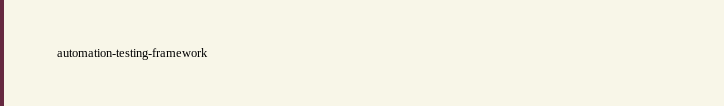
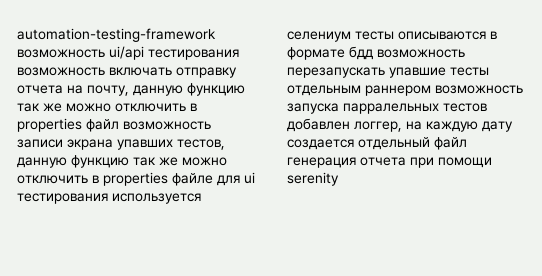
- automation-testing-framework
+ automation-testing-framework возможность ui/api тестирования возможность включать отправку отчета на почту, данную функцию так же можно отключить в properties файл возможность записи экрана упавших тестов, данную функцию так же можно отключить в properties файле для ui тестирования используется селениум тесты описываются в формате бдд возможность перезапускать упавшие тесты отдельным раннером возможность запуска парралельных тестов добавлен логгер, на каждую дату создается отдельный файл генерация отчета при помощи serenity

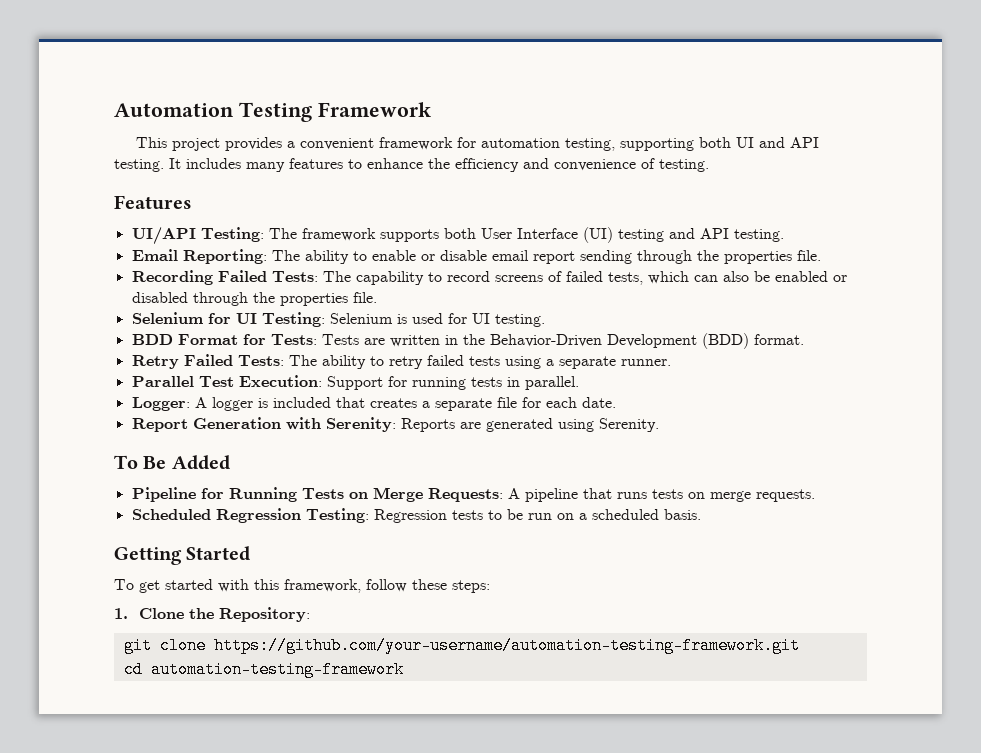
- automation-testing-framework возможность ui/api тестирования возможность включать отправку отчета на почту, данную функцию так же можно отключить в properties файл возможность записи экрана упавших тестов, данную функцию так же можно отключить в properties файле для ui тестирования используется селениум тесты описываются в формате бдд возможность перезапускать упавшие тесты отдельным раннером возможность запуска парралельных тестов добавлен логгер, на каждую дату создается отдельный файл генерация отчета при помощи serenity
+ Automation Testing Framework
+ This project provides a convenient framework for automation testing, supporting both UI and API testing. It includes many features to enhance the efficiency and convenience of testing.
+ Features
+ UI/API Testing: The framework supports both User Interface (UI) testing and API testing.
+ Email Reporting: The ability to enable or disable email report sending through the properties file.
+ Recording Failed Tests: The capability to record screens of failed tests, which can also be enabled or disabled through the properties file.
+ Selenium for UI Testing: Selenium is used for UI testing.
+ BDD Format for Tests: Tests are written in the Behavior-Driven Development (BDD) format.
+ Retry Failed Tests: The ability to retry failed tests using a separate runner.
+ Parallel Test Execution: Support for running tests in parallel.
+ Logger: A logger is included that creates a separate file for each date.
+ Report Generation with Serenity: Reports are generated using Serenity.
+ To Be Added
+ Pipeline for Running Tests on Merge Requests: A pipeline that runs tests on merge requests.
+ Scheduled Regression Testing: Regression tests to be run on a scheduled basis.
+ Getting Started
+ To get started with this framework, follow these steps:
+ 1. Clone the Repository:
+ git clone https://github.com/your-username/automation-testing-framework.git
+ cd automation-testing-framework

